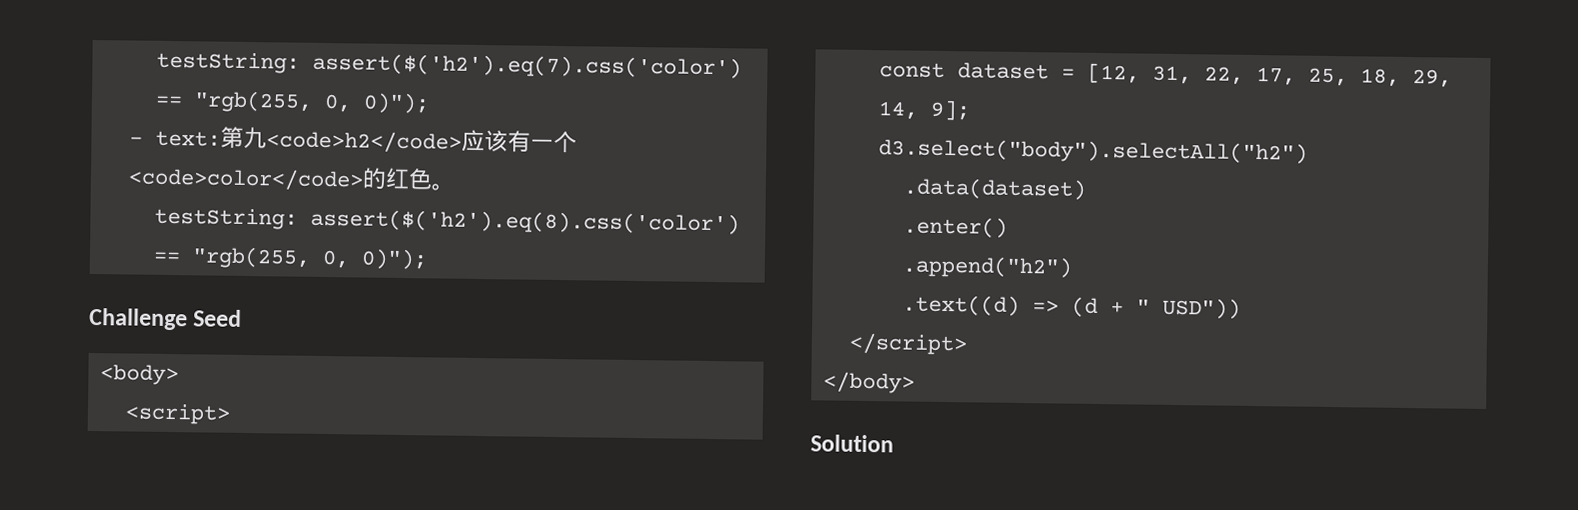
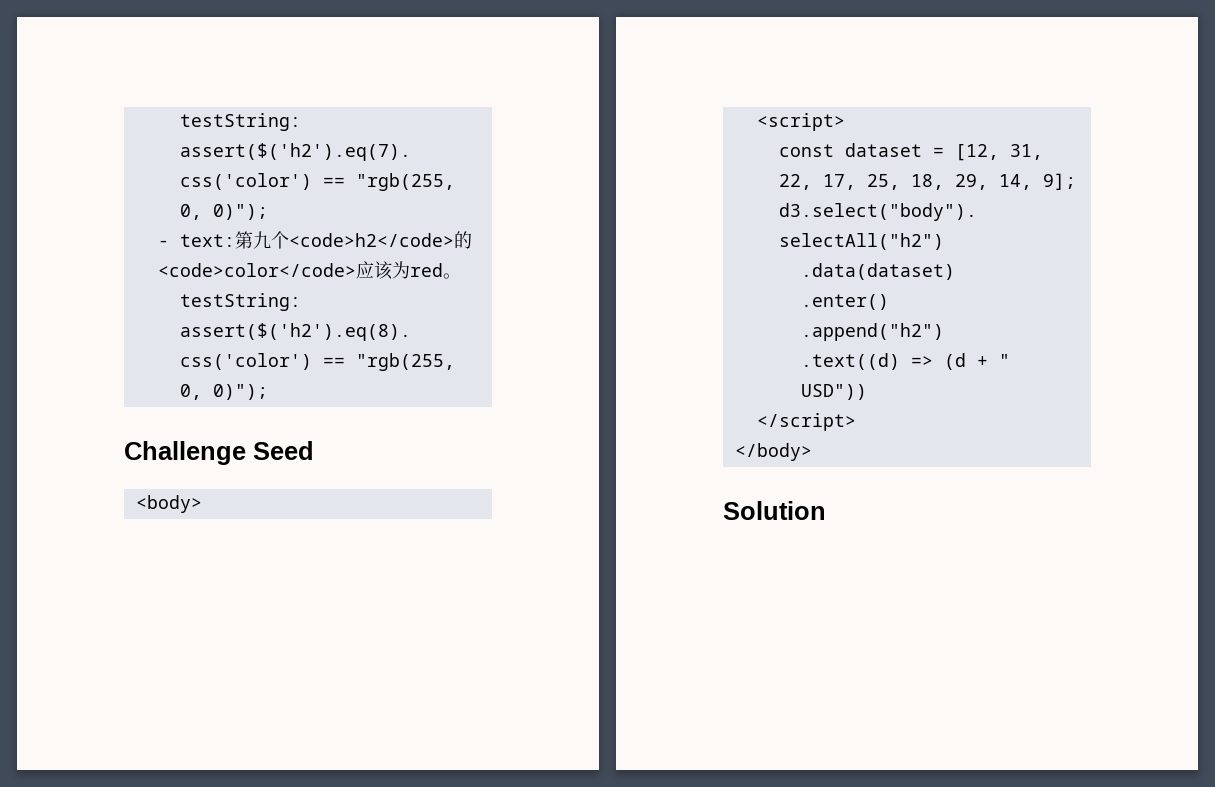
- - text:第九<code>h2</code>应该有一个<code>color</code>的红色。
+ - text:第九个<code>h2</code>的<code>color</code>应该为red。

